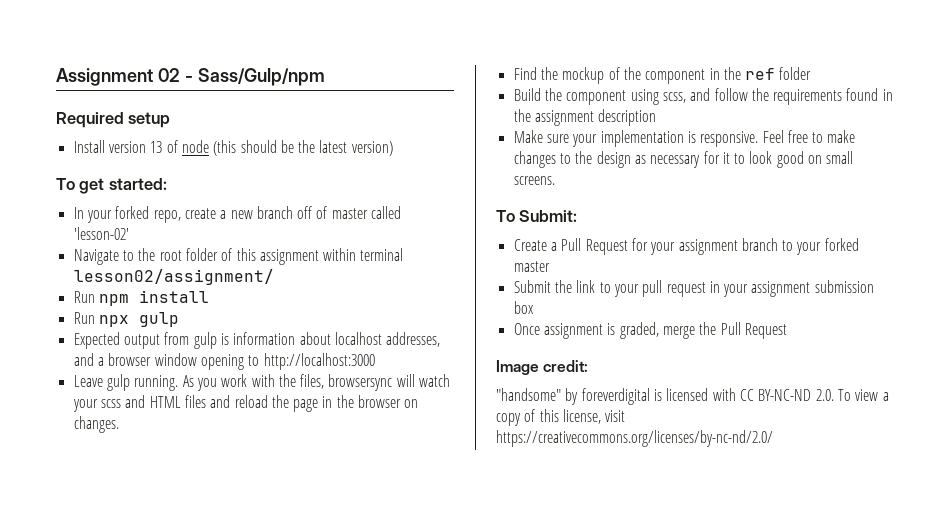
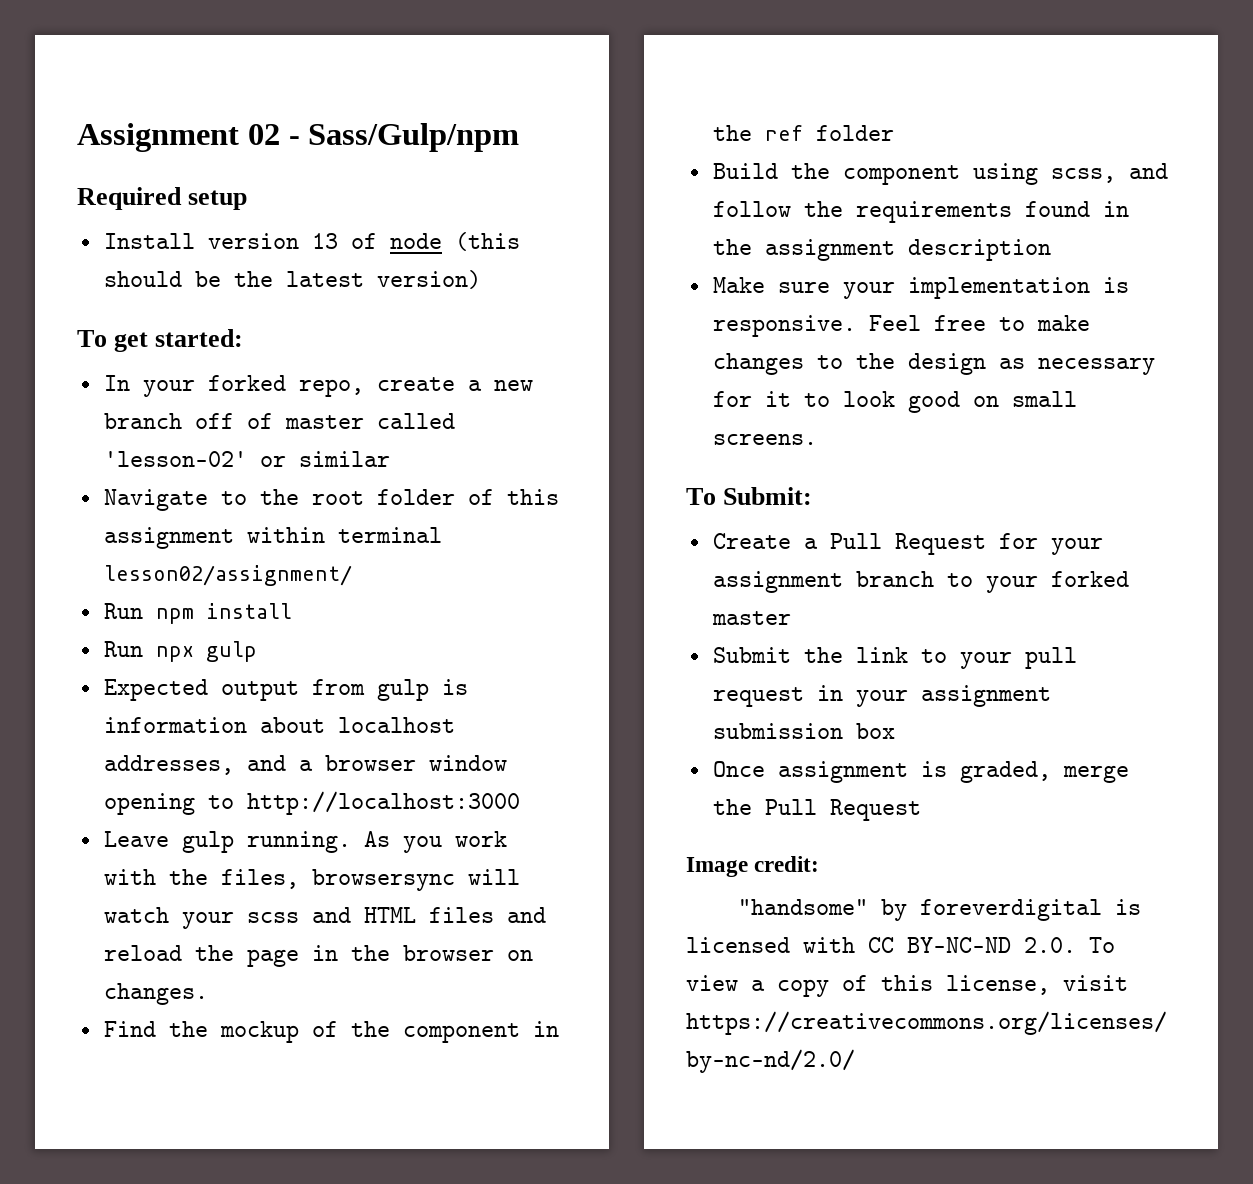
- In your forked repo, create a new branch off of master called 'lesson-02'
+ In your forked repo, create a new branch off of master called 'lesson-02' or similar

